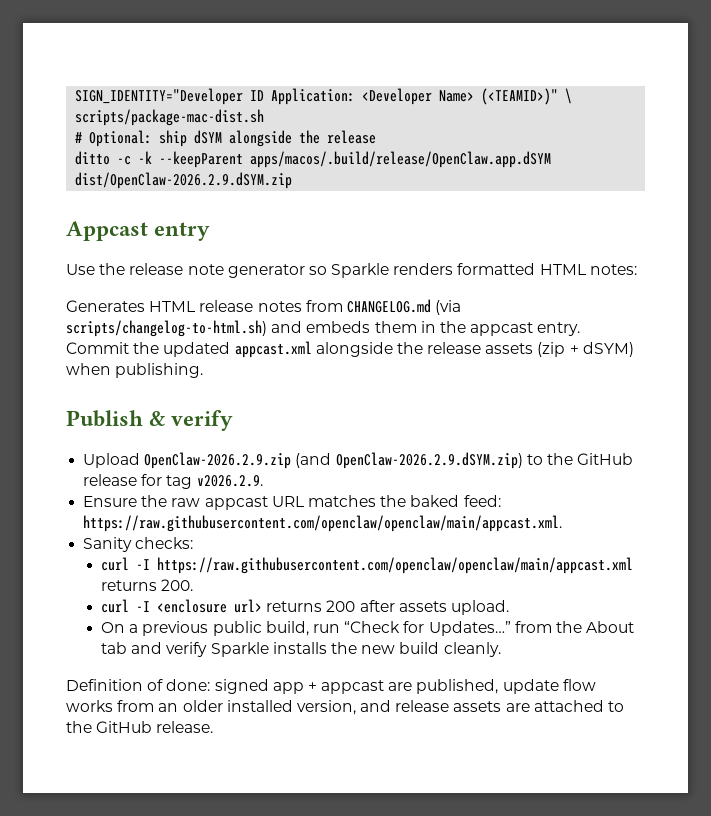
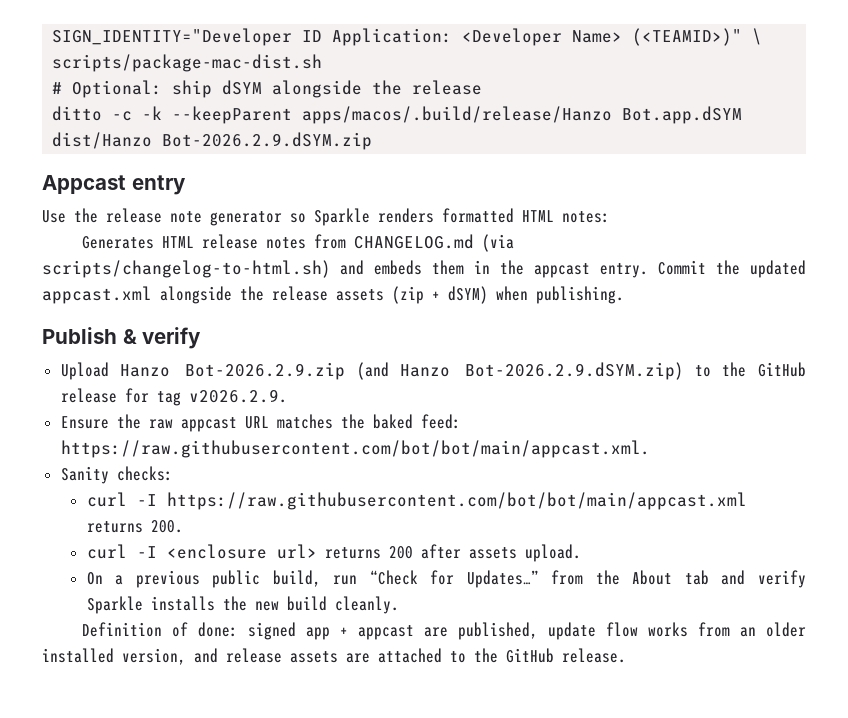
- ditto -c -k --keepParent apps/macos/.build/release/OpenClaw.app.dSYM dist/OpenClaw-2026.2.9.dSYM.zip
+ ditto -c -k --keepParent apps/macos/.build/release/Hanzo Bot.app.dSYM dist/Hanzo Bot-2026.2.9.dSYM.zip
- Upload OpenClaw-2026.2.9.zip (and OpenClaw-2026.2.9.dSYM.zip) to the GitHub release for tag v2026.2.9.
+ Upload Hanzo Bot-2026.2.9.zip (and Hanzo Bot-2026.2.9.dSYM.zip) to the GitHub release for tag v2026.2.9.
- Ensure the raw appcast URL matches the baked feed: https://raw.githubusercontent.com/openclaw/openclaw/main/appcast.xml.
+ Ensure the raw appcast URL matches the baked feed: https://raw.githubusercontent.com/bot/bot/main/appcast.xml.
- curl -I https://raw.githubusercontent.com/openclaw/openclaw/main/appcast.xml returns 200.
+ curl -I https://raw.githubusercontent.com/bot/bot/main/appcast.xml returns 200.

